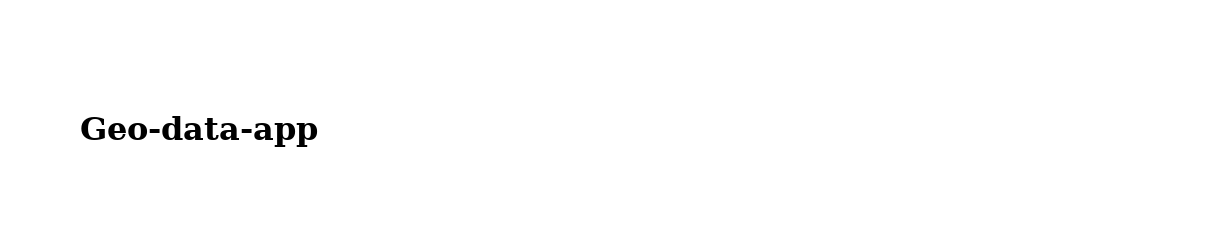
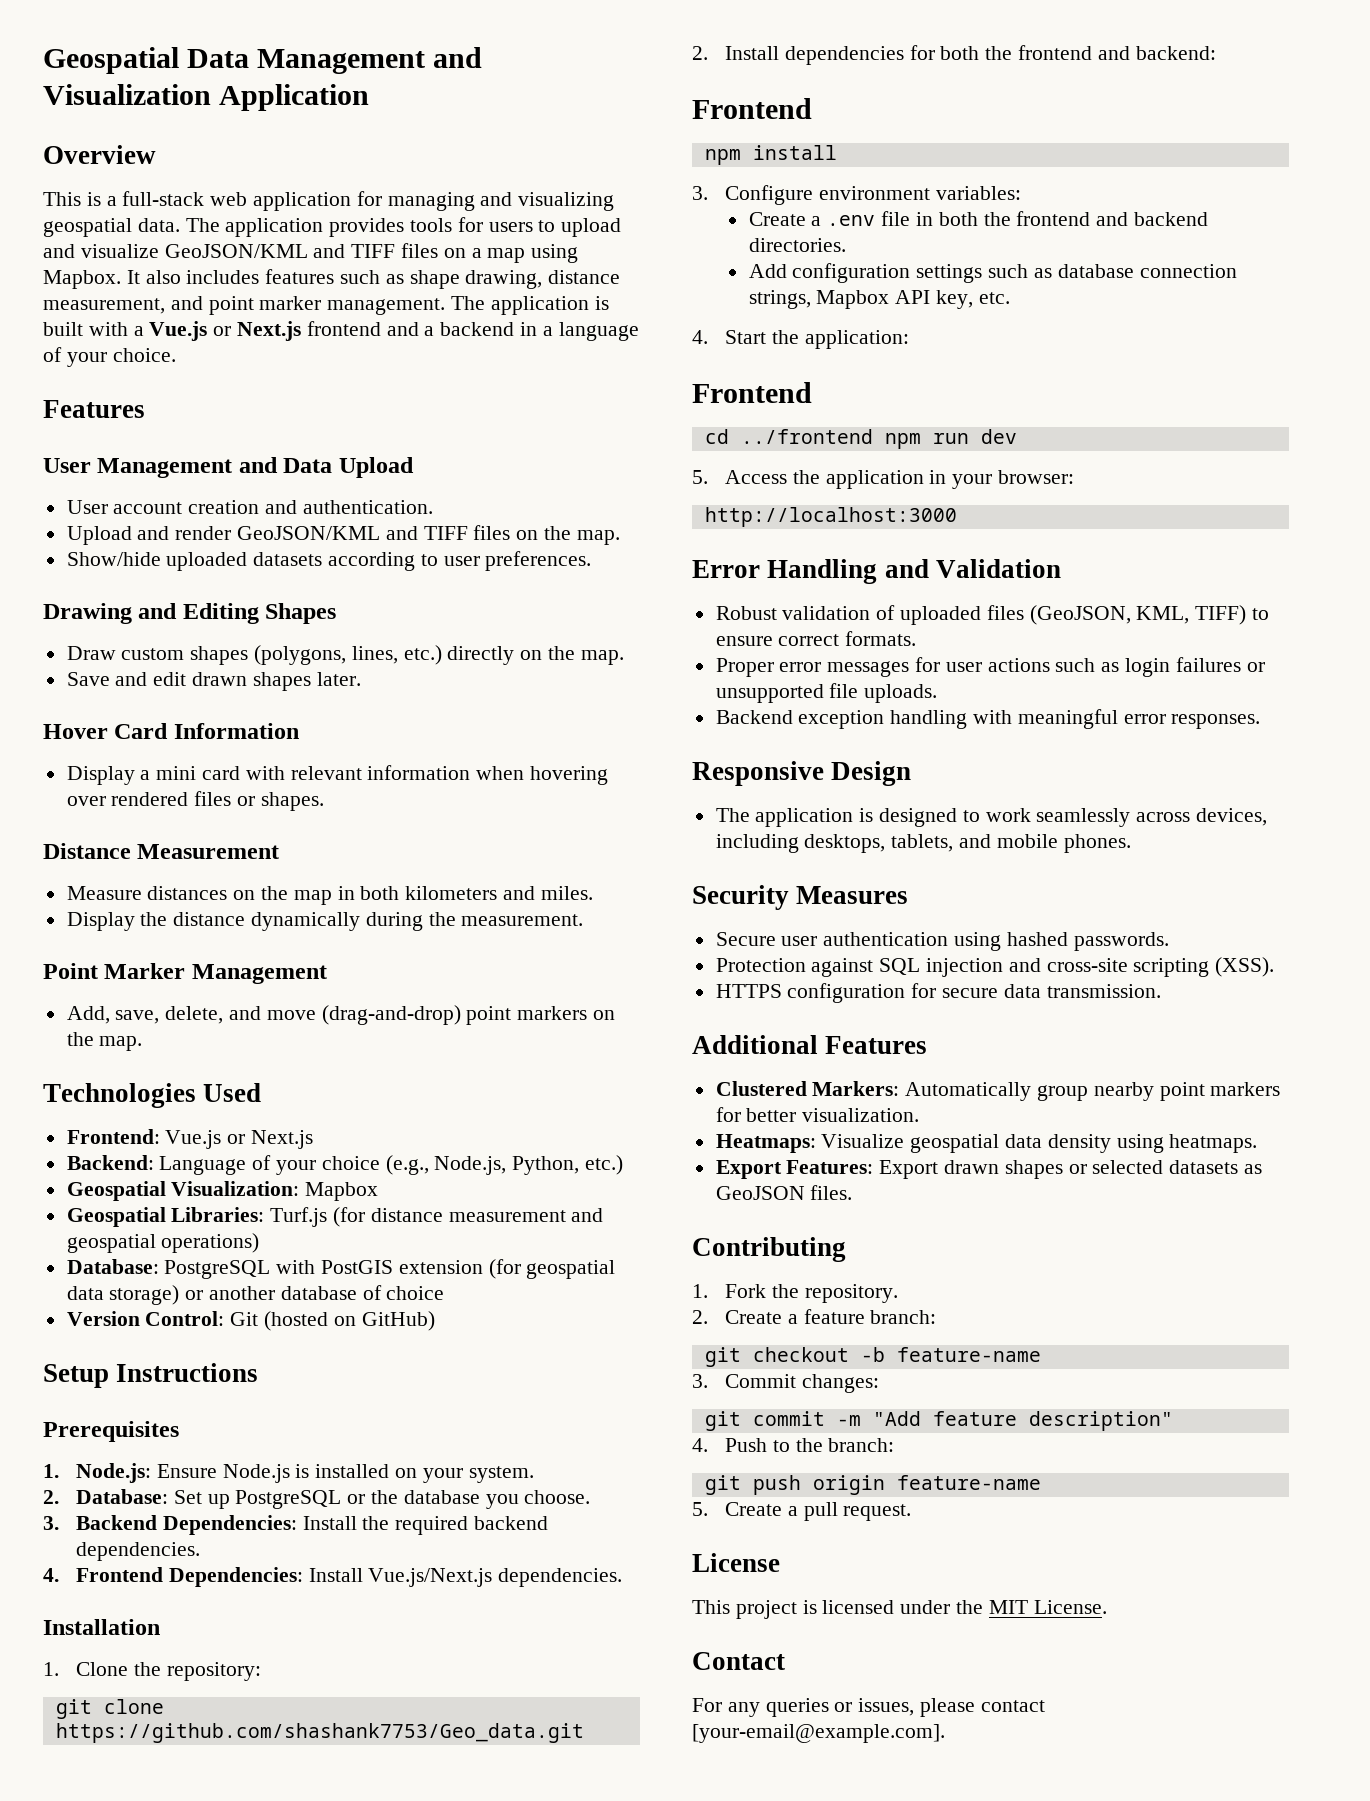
- Geo-data-app
+ Geospatial Data Management and Visualization Application
+ Overview
+ This is a full-stack web application for managing and visualizing geospatial data. The application provides tools for users to upload and visualize GeoJSON/KML and TIFF files on a map using Mapbox. It also includes features such as shape drawing, distance measurement, and point marker management. The application is built with a Vue.js or Next.js frontend and a backend in a language of your choice.
+ Features
+ User Management and Data Upload
+ User account creation and authentication.
+ Upload and render GeoJSON/KML and TIFF files on the map.
+ Show/hide uploaded datasets according to user preferences.
+ Drawing and Editing Shapes
+ Draw custom shapes (polygons, lines, etc.) directly on the map.
+ Save and edit drawn shapes later.
+ Hover Card Information
+ Display a mini card with relevant information when hovering over rendered files or shapes.
+ Distance Measurement
+ Measure distances on the map in both kilometers and miles.
+ Display the distance dynamically during the measurement.
+ Point Marker Management
+ Add, save, delete, and move (drag-and-drop) point markers on the map.
+ Technologies Used
+ Frontend: Vue.js or Next.js
+ Backend: Language of your choice (e.g., Node.js, Python, etc.)
+ Geospatial Visualization: Mapbox
+ Geospatial Libraries: Turf.js (for distance measurement and geospatial operations)
+ Database: PostgreSQL with PostGIS extension (for geospatial data storage) or another database of choice
+ Version Control: Git (hosted on GitHub)
+ Setup Instructions
+ Prerequisites
+ 1. Node.js: Ensure Node.js is installed on your system.
+ 2. Database: Set up PostgreSQL or the database you choose.
+ 3. Backend Dependencies: Install the required backend dependencies.
+ 4. Frontend Dependencies: Install Vue.js/Next.js dependencies.
+ Installation
+ 1. Clone the repository:
+ git clone https://github.com/shashank7753/Geo_data.git
+ 2. Install dependencies for both the frontend and backend:
+ Frontend
+ npm install
+ 3. Configure environment variables:
+ Create a .env file in both the frontend and backend directories.
+ Add configuration settings such as database connection strings, Mapbox API key, etc.
+ 4. Start the application:
+ Frontend
+ cd ../frontend npm run dev
+ 5. Access the application in your browser:
+ http://localhost:3000
+ Error Handling and Validation
+ Robust validation of uploaded files (GeoJSON, KML, TIFF) to ensure correct formats.
+ Proper error messages for user actions such as login failures or unsupported file uploads.
+ Backend exception handling with meaningful error responses.
+ Responsive Design
+ The application is designed to work seamlessly across devices, including desktops, tablets, and mobile phones.
+ Security Measures
+ Secure user authentication using hashed passwords.
+ Protection against SQL injection and cross-site scripting (XSS).
+ HTTPS configuration for secure data transmission.
+ Additional Features
+ Clustered Markers: Automatically group nearby point markers for better visualization.
+ Heatmaps: Visualize geospatial data density using heatmaps.
+ Export Features: Export drawn shapes or selected datasets as GeoJSON files.
+ Contributing
+ 1. Fork the repository.
+ 2. Create a feature branch:
+ git checkout -b feature-name
+ 3. Commit changes:
+ git commit -m "Add feature description"
+ 4. Push to the branch:
+ git push origin feature-name
+ 5. Create a pull request.
+ License
+ This project is licensed under the MIT License.
+ Contact
+ For any queries or issues, please contact [your-email@example.com].

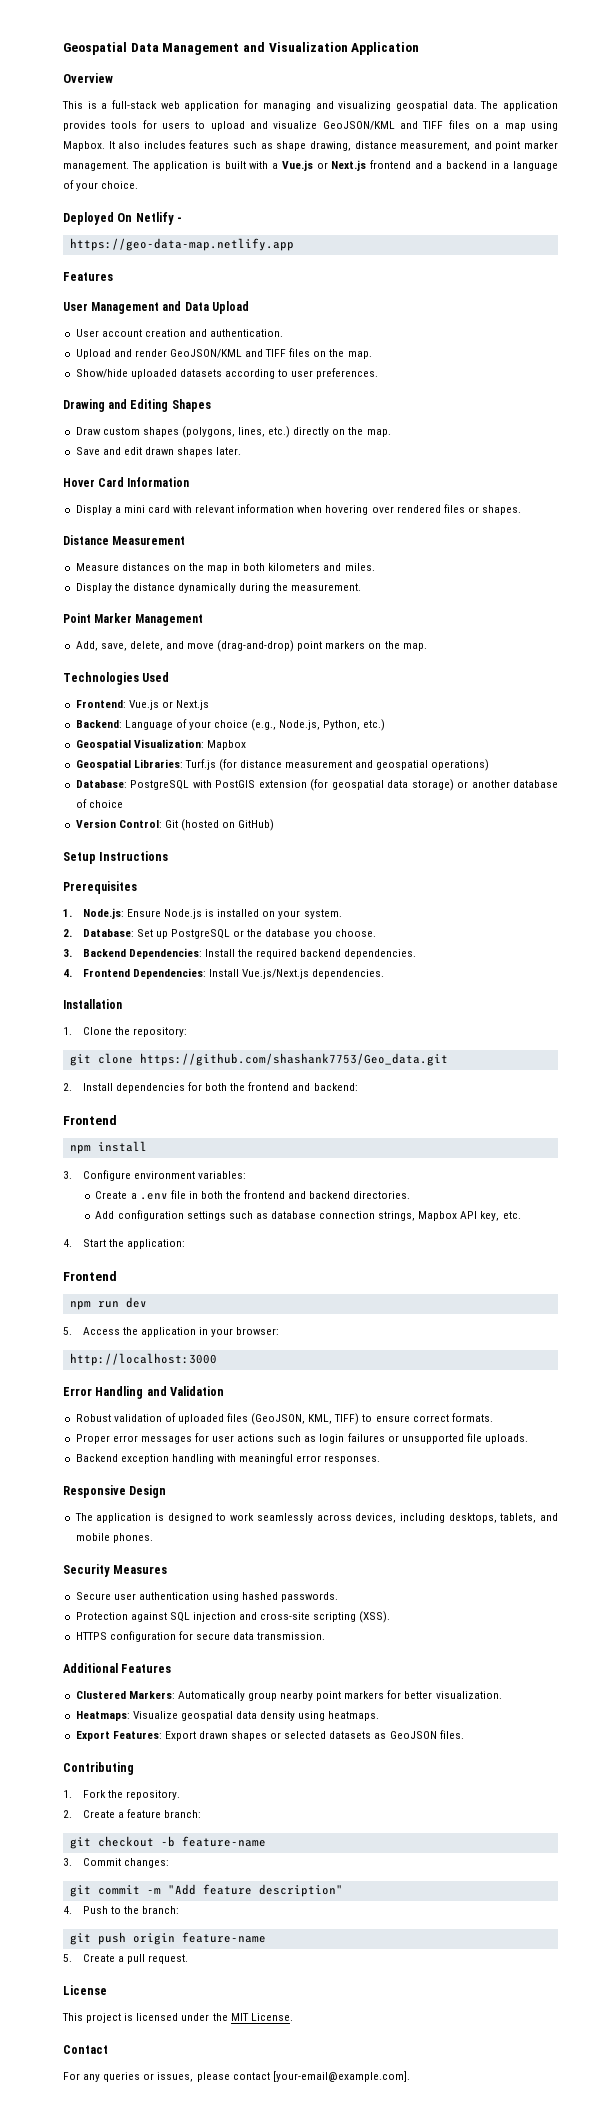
+ Deployed On Netlify -
+ https://geo-data-map.netlify.app
- cd ../frontend npm run dev
+ npm run dev

